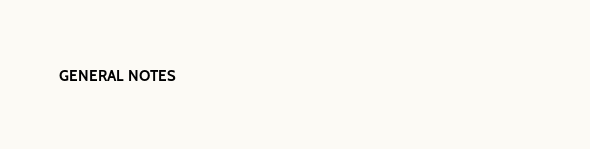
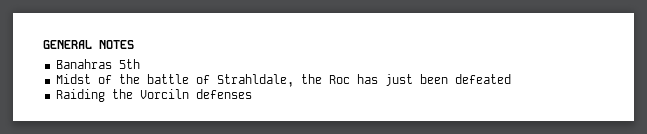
+ Banahras 5th
+ Midst of the battle of Strahldale, the Roc has just been defeated
+ Raiding the Vorciln defenses

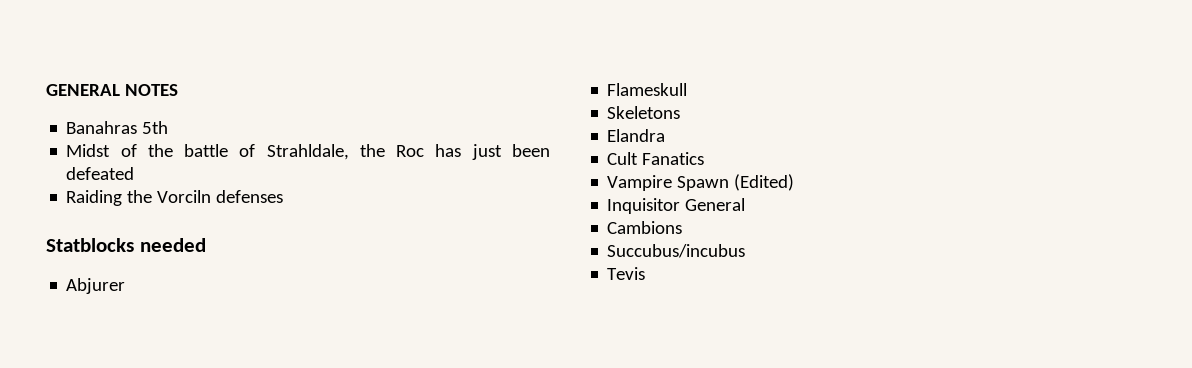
+ Statblocks needed
+ Abjurer
+ Flameskull
+ Skeletons
+ Elandra
+ Cult Fanatics
+ Vampire Spawn (Edited)
+ Inquisitor General
+ Cambions
+ Succubus/incubus
+ Tevis

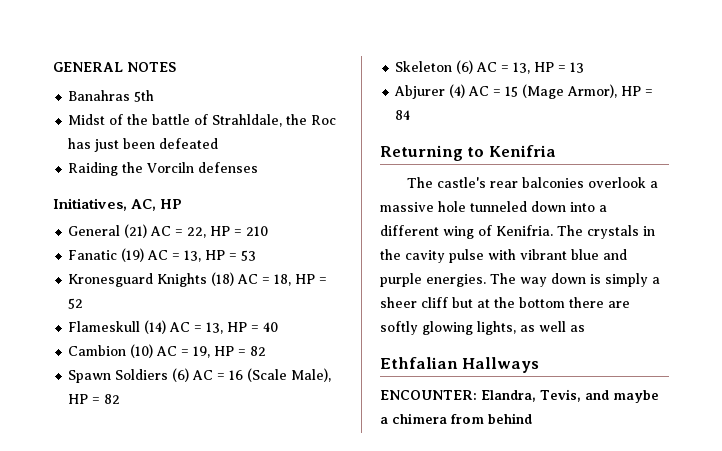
- Statblocks needed
- Abjurer
- Flameskull
- Skeletons
- Elandra
- Cult Fanatics
- Vampire Spawn (Edited)
- Inquisitor General
- Cambions
- Succubus/incubus
- Tevis
+ Initiatives, AC, HP
+ General (21) AC = 22, HP = 210
+ Fanatic (19) AC = 13, HP = 53
+ Kronesguard Knights (18) AC = 18, HP = 52
+ Flameskull (14) AC = 13, HP = 40
+ Cambion (10) AC = 19, HP = 82
+ Spawn Soldiers (6) AC = 16 (Scale Male), HP = 82
+ Skeleton (6) AC = 13, HP = 13
+ Abjurer (4) AC = 15 (Mage Armor), HP = 84
+ Returning to Kenifria
+ The castle's rear balconies overlook a massive hole tunneled down into a different wing of Kenifria. The crystals in the cavity pulse with vibrant blue and purple energies. The way down is simply a sheer cliff but at the bottom there are softly glowing lights, as well as
+ Ethfalian Hallways
+ ENCOUNTER: Elandra, Tevis, and maybe a chimera from behind

